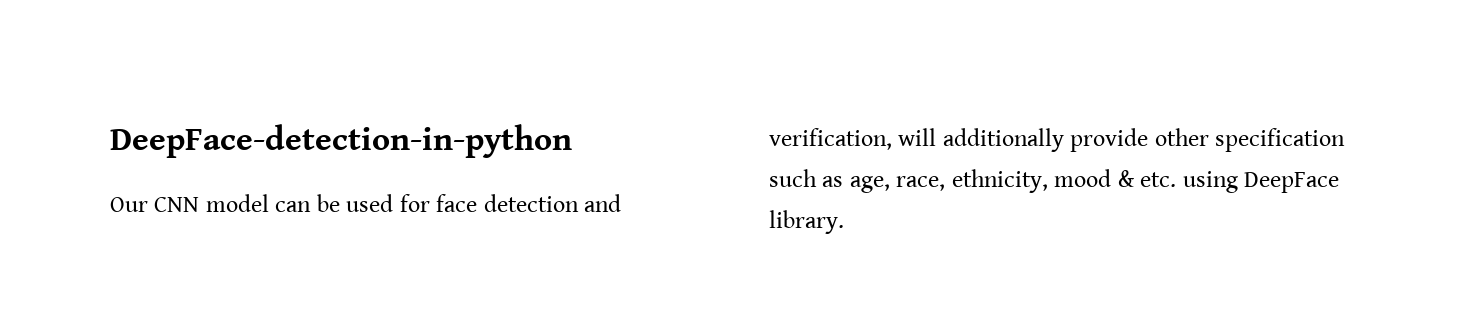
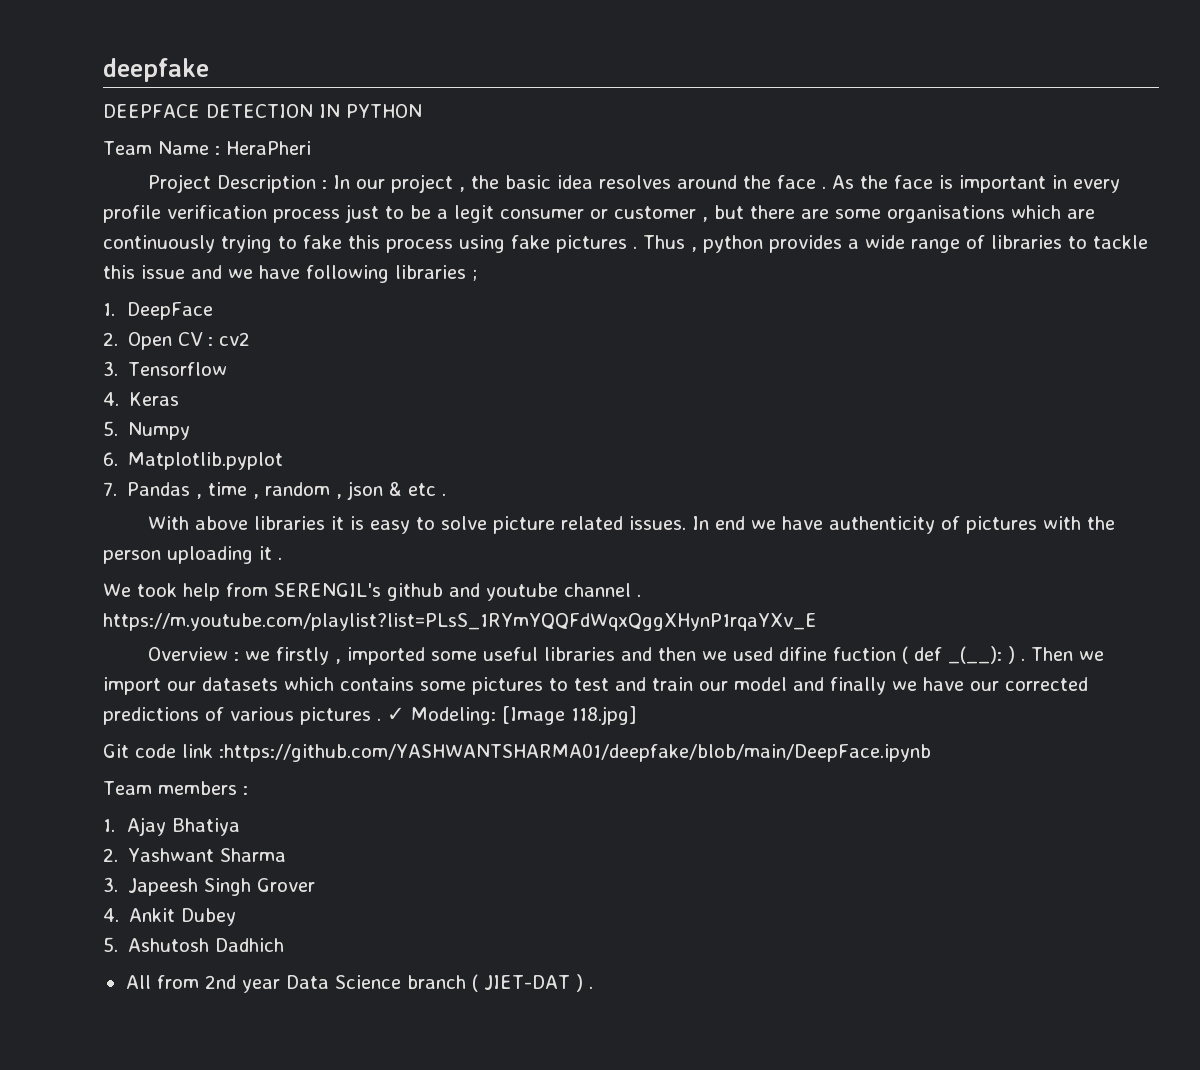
- DeepFace-detection-in-python
- Our CNN model can be used for face detection and verification, will additionally provide other specification such as age, race, ethnicity, mood & etc. using DeepFace library.
+ deepfake
+ DEEPFACE DETECTION IN PYTHON
+ Team Name : HeraPheri
+ Project Description : In our project , the basic idea resolves around the face . As the face is important in every profile verification process just to be a legit consumer or customer , but there are some organisations which are continuously trying to fake this process using fake pictures . Thus , python provides a wide range of libraries to tackle this issue and we have following libraries ;
+ 1. DeepFace
+ 2. Open CV : cv2
+ 3. Tensorflow
+ 4. Keras
+ 5. Numpy
+ 6. Matplotlib.pyplot
+ 7. Pandas , time , random , json & etc .
+ With above libraries it is easy to solve picture related issues. In end we have authenticity of pictures with the person uploading it .
+ We took help from SERENGIL's github and youtube channel . https://m.youtube.com/playlist?list=PLsS_1RYmYQQFdWqxQggXHynP1rqaYXv_E
+ Overview : we firstly , imported some useful libraries and then we used difine fuction ( def _(__): ) . Then we import our datasets which contains some pictures to test and train our model and finally we have our corrected predictions of various pictures . ✓ Modeling: [Image 118.jpg]
+ Git code link :https://github.com/YASHWANTSHARMA01/deepfake/blob/main/DeepFace.ipynb
+ Team members :
+ 1. Ajay Bhatiya
+ 2. Yashwant Sharma
+ 3. Japeesh Singh Grover
+ 4. Ankit Dubey
+ 5. Ashutosh Dadhich
+ All from 2nd year Data Science branch ( JIET-DAT ) .

